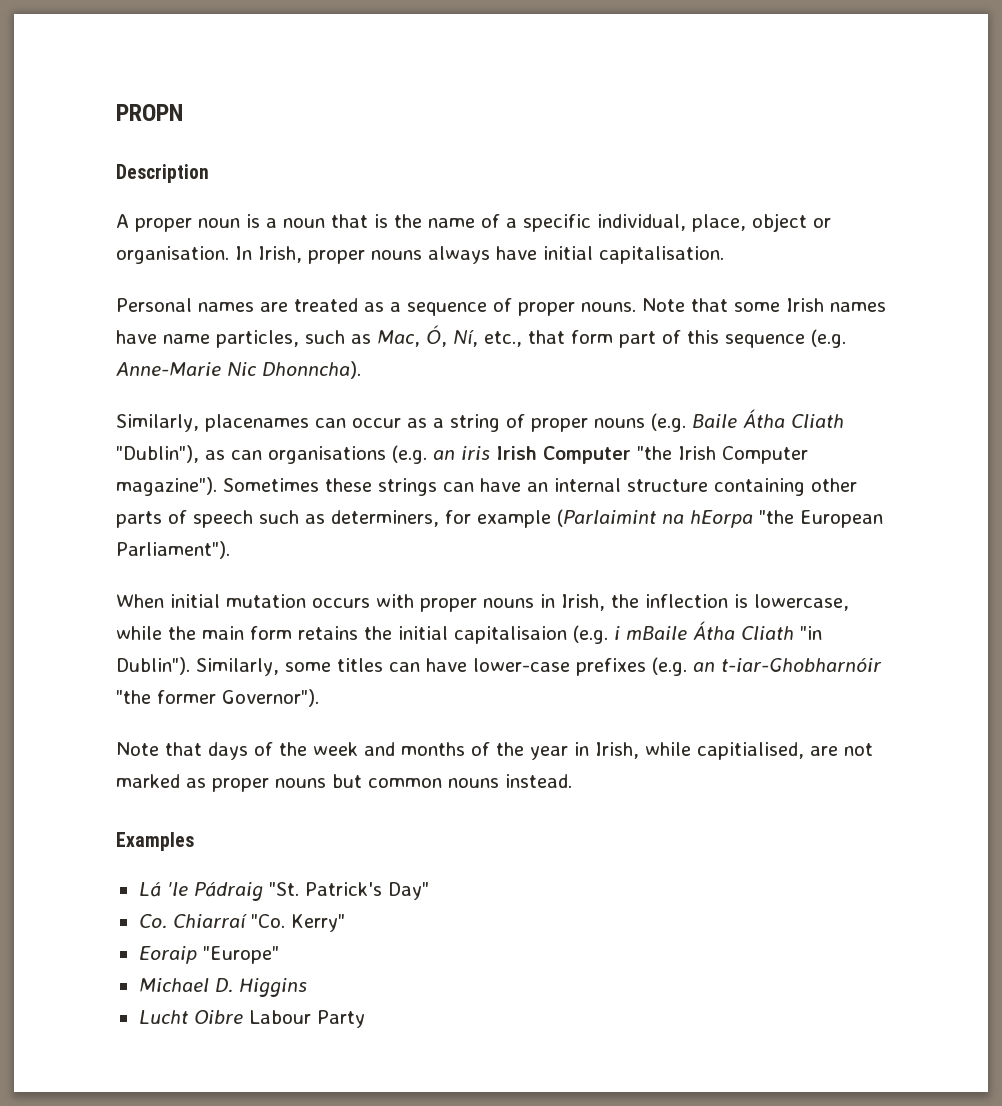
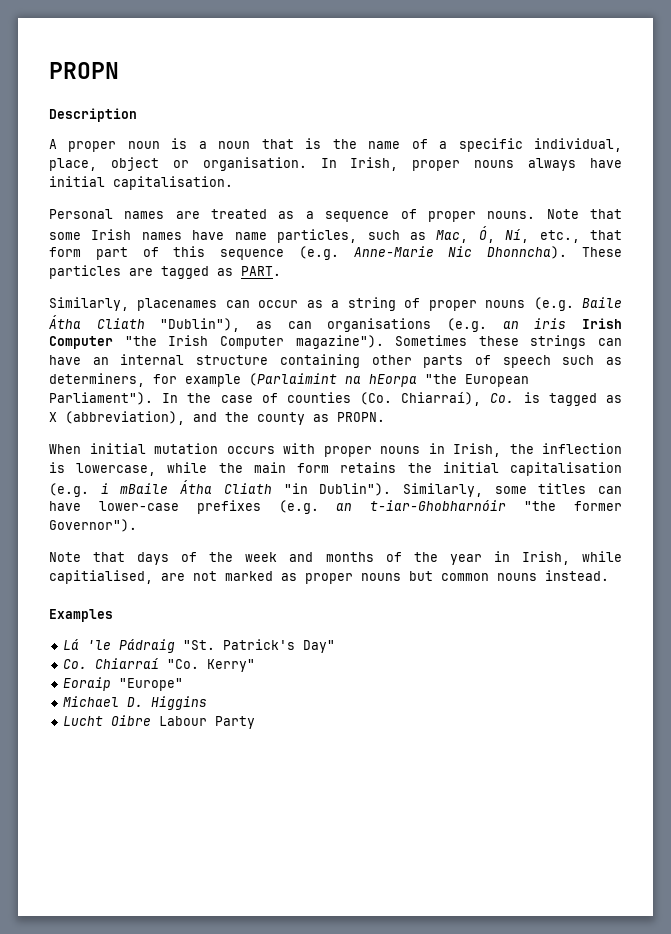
+ These particles are tagged as PART.
+ In the case of counties (Co. Chiarraí), Co. is tagged as X (abbreviation), and the county as PROPN.
- When initial mutation occurs with proper nouns in Irish, the inflection is lowercase, while the main form retains the initial capitalisaion (e.g. i mBaile Átha Cliath "in Dublin").
+ When initial mutation occurs with proper nouns in Irish, the inflection is lowercase, while the main form retains the initial capitalisation (e.g. i mBaile Átha Cliath "in Dublin").

